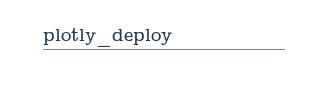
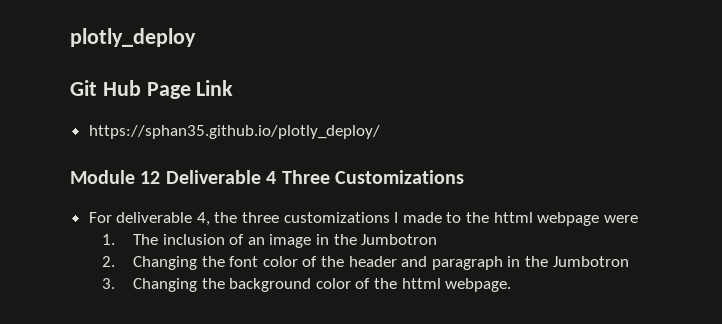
+ Git Hub Page Link
+ https://sphan35.github.io/plotly_deploy/
+ Module 12 Deliverable 4 Three Customizations
+ For deliverable 4, the three customizations I made to the httml webpage were
+ 1. The inclusion of an image in the Jumbotron
+ 2. Changing the font color of the header and paragraph in the Jumbotron
+ 3. Changing the background color of the httml webpage.

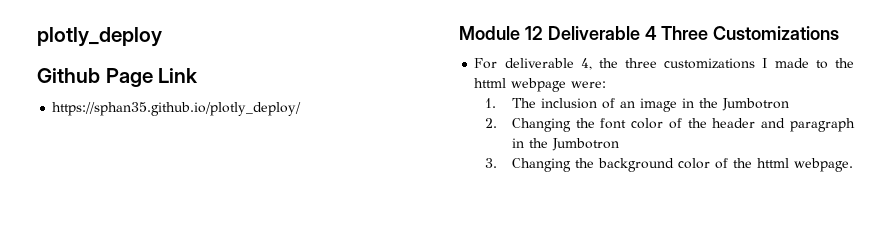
- Git Hub Page Link
+ Github Page Link
- For deliverable 4, the three customizations I made to the httml webpage were
+ For deliverable 4, the three customizations I made to the httml webpage were:

